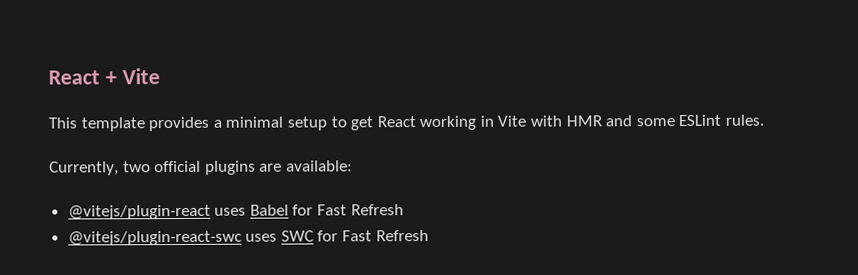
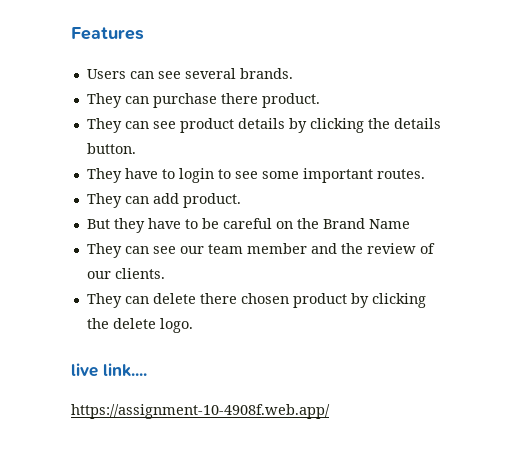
- React + Vite
- This template provides a minimal setup to get React working in Vite with HMR and some ESLint rules.
- Currently, two official plugins are available:
- @vitejs/plugin-react uses Babel for Fast Refresh
- @vitejs/plugin-react-swc uses SWC for Fast Refresh
+ Features
+ Users can see several brands.
+ They can purchase there product.
+ They can see product details by clicking the details button.
+ They have to login to see some important routes.
+ They can add product.
+ But they have to be careful on the Brand Name
+ They can see our team member and the review of our clients.
+ They can delete there chosen product by clicking the delete logo.
+ live link....
+ https://assignment-10-4908f.web.app/

